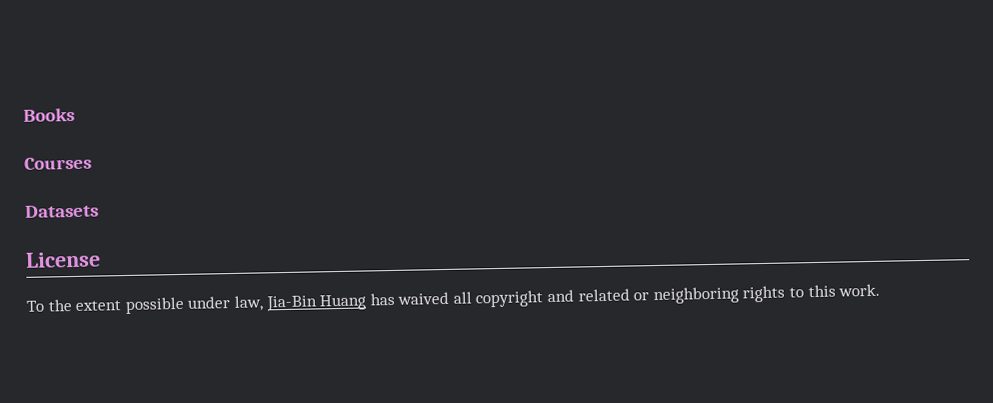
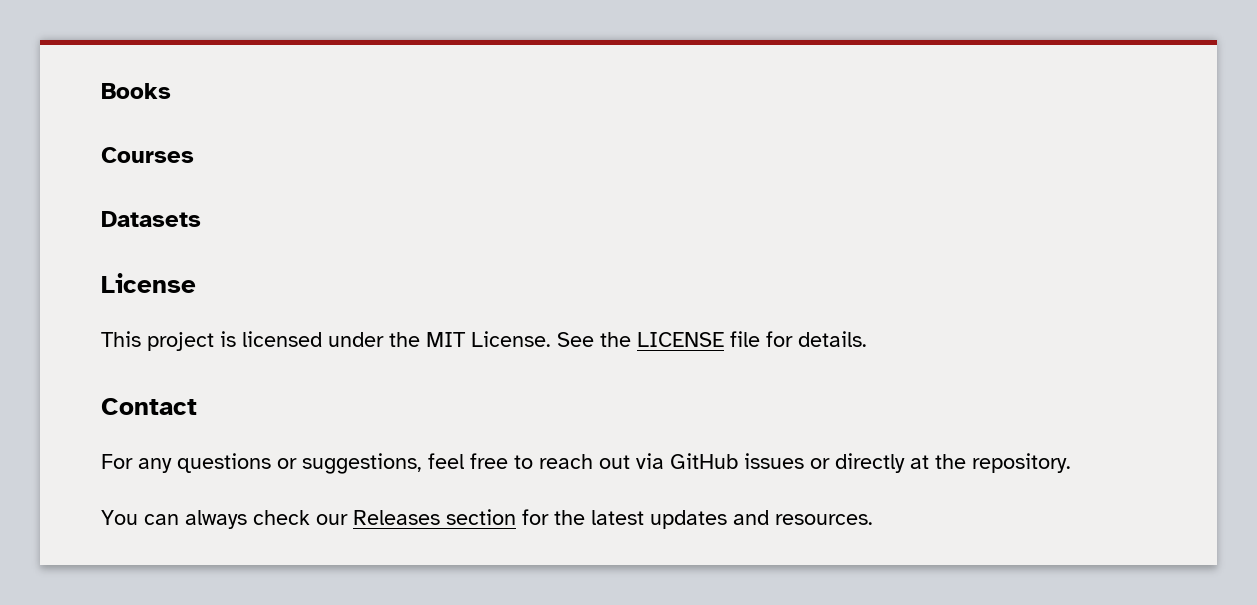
- To the extent possible under law, Jia-Bin Huang has waived all copyright and related or neighboring rights to this work.
+ This project is licensed under the MIT License. See the LICENSE file for details.
+ Contact
+ For any questions or suggestions, feel free to reach out via GitHub issues or directly at the repository.
+ You can always check our Releases section for the latest updates and resources.

